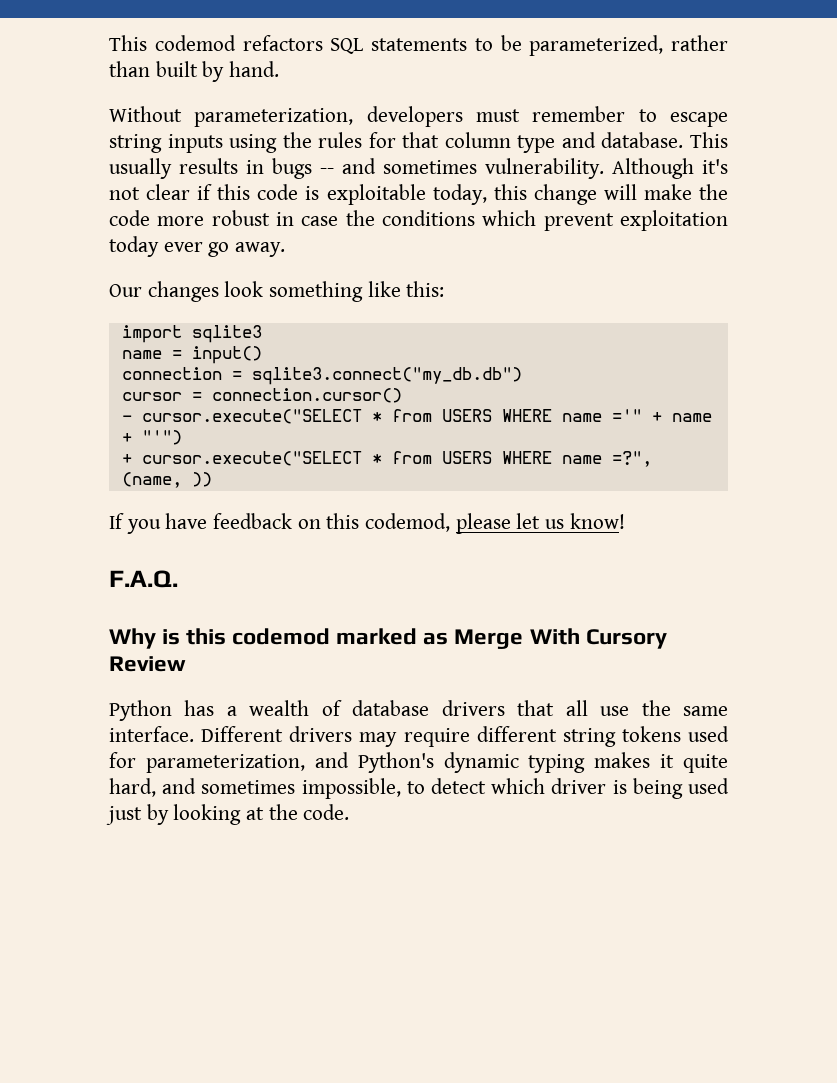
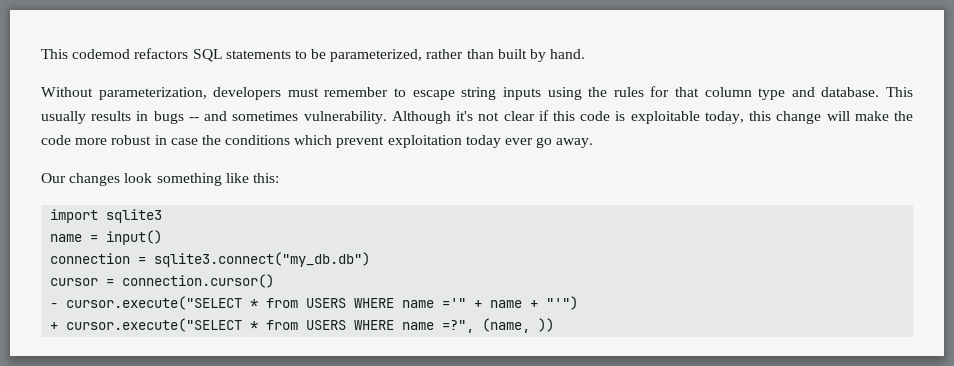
- If you have feedback on this codemod, please let us know!
- F.A.Q.
- Why is this codemod marked as Merge With Cursory Review
- Python has a wealth of database drivers that all use the same interface. Different drivers may require different string tokens used for parameterization, and Python's dynamic typing makes it quite hard, and sometimes impossible, to detect which driver is being used just by looking at the code.

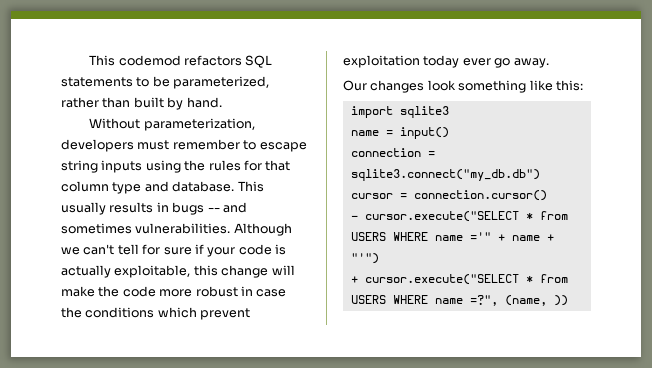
- This usually results in bugs -- and sometimes vulnerability. Although it's not clear if this code is exploitable today, this change will make the code more robust in case the conditions which prevent exploitation today ever go away.
+ This usually results in bugs -- and sometimes vulnerabilities. Although we can't tell for sure if your code is actually exploitable, this change will make the code more robust in case the conditions which prevent exploitation today ever go away.

